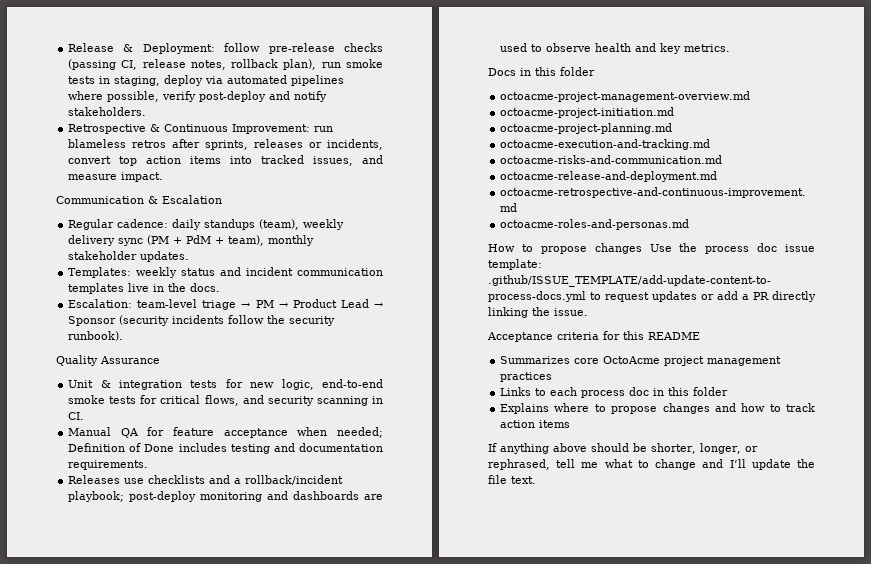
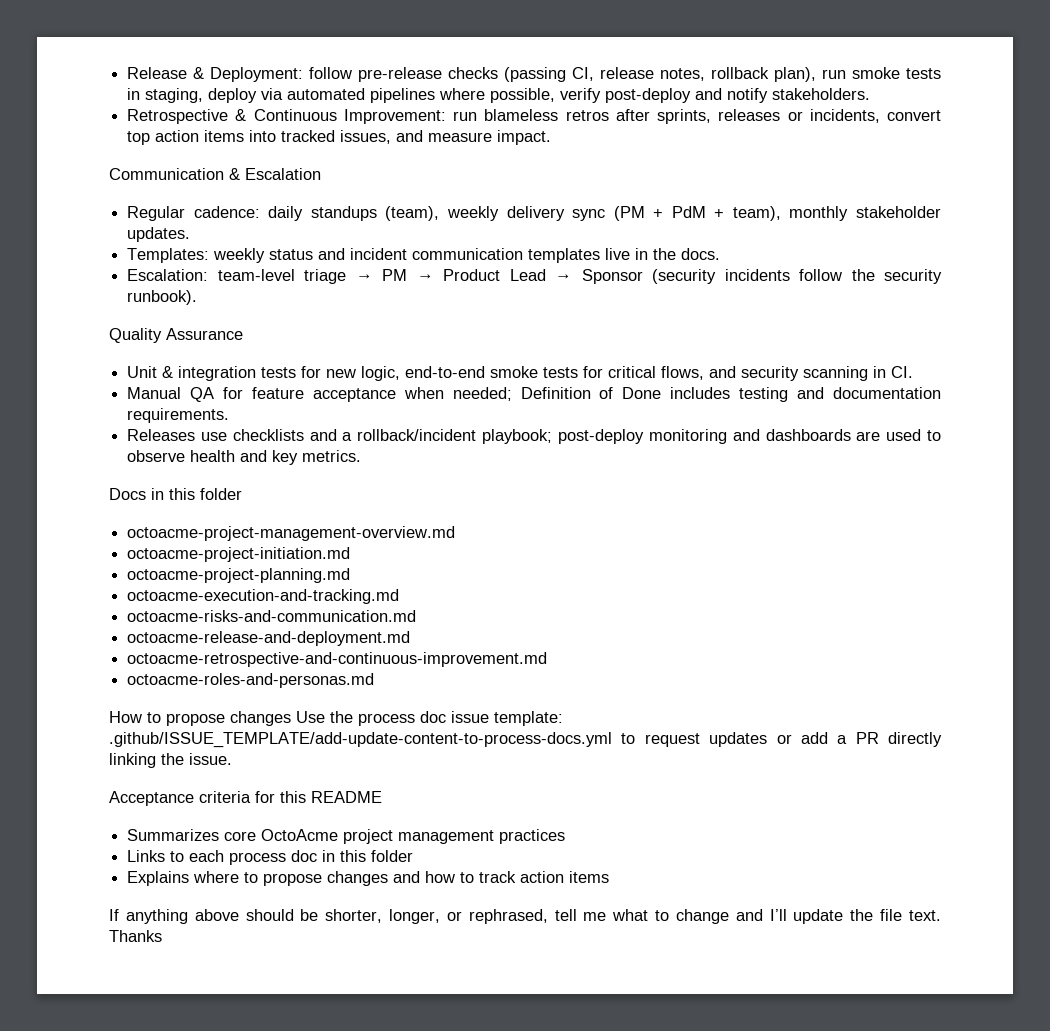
+ Thanks

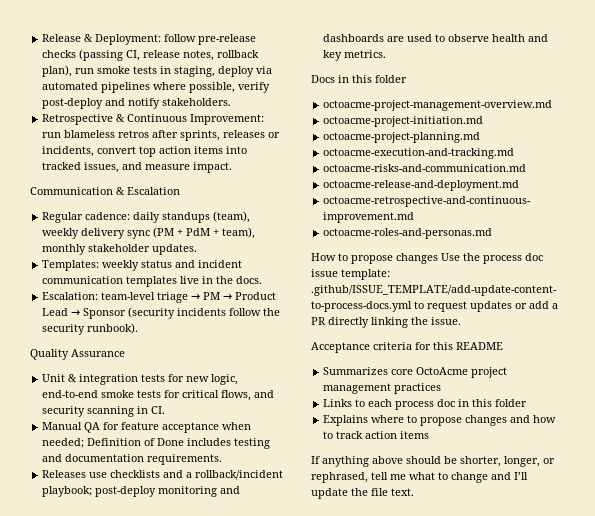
- Thanks

